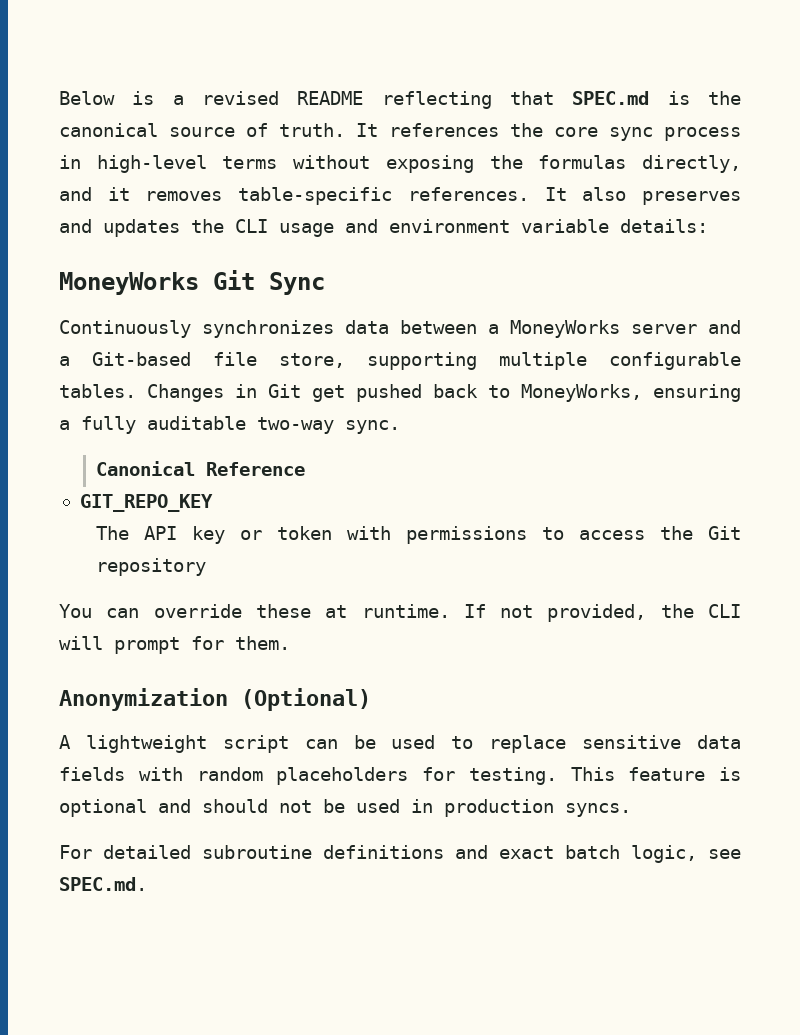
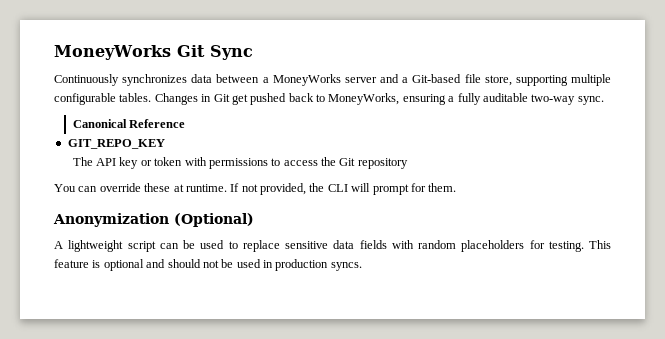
- Below is a revised README reflecting that SPEC.md is the canonical source of truth. It references the core sync process in high-level terms without exposing the formulas directly, and it removes table-specific references. It also preserves and updates the CLI usage and environment variable details:
- For detailed subroutine definitions and exact batch logic, see SPEC.md.

